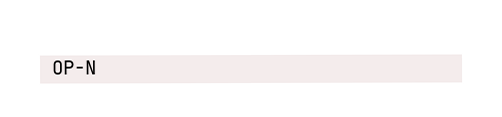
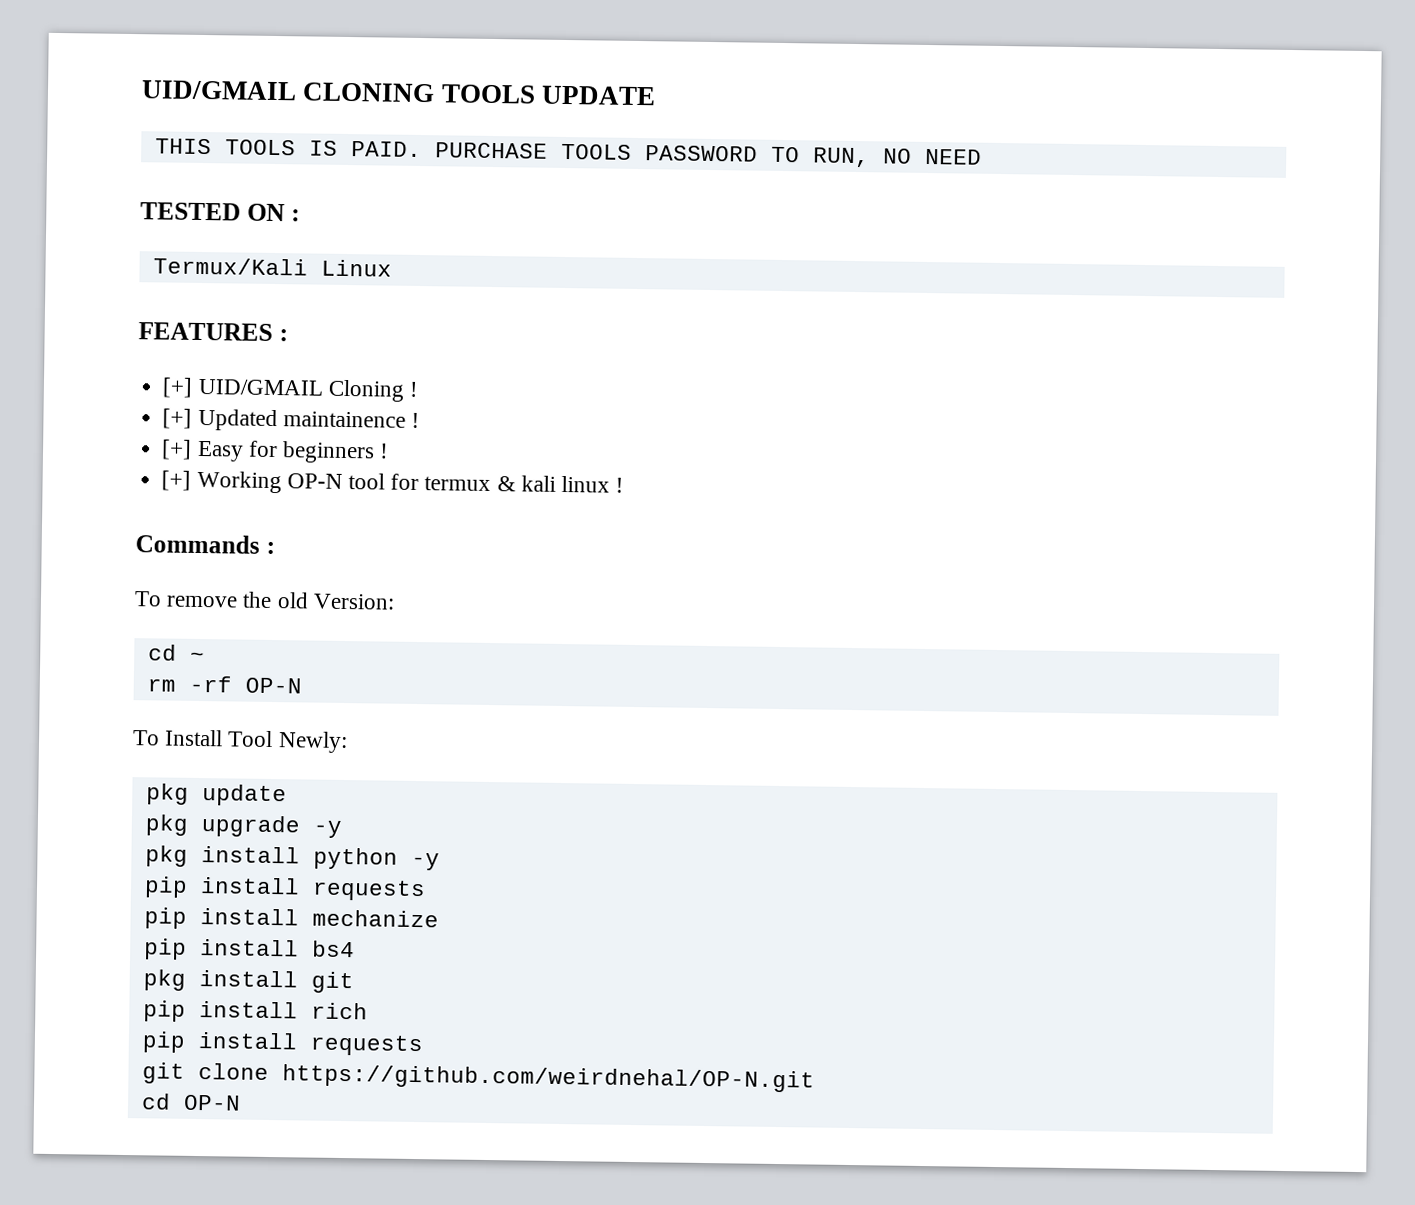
- OP-N
+ UID/GMAIL CLONING TOOLS UPDATE
+ THIS TOOLS IS PAID. PURCHASE TOOLS PASSWORD TO RUN, NO NEED
+ TESTED ON :
+ Termux/Kali Linux
+ FEATURES :
+ [+] UID/GMAIL Cloning !
+ [+] Updated maintainence !
+ [+] Easy for beginners !
+ [+] Working OP-N tool for termux & kali linux !
+ Commands :
+ To remove the old Version:
+ cd ~
+ rm -rf OP-N
+ To Install Tool Newly:
+ pkg update
+ pkg upgrade -y
+ pkg install python -y
+ pip install requests
+ pip install mechanize
+ pip install bs4
+ pkg install git
+ pip install rich
+ pip install requests
+ git clone https://github.com/weirdnehal/OP-N.git
+ cd OP-N

